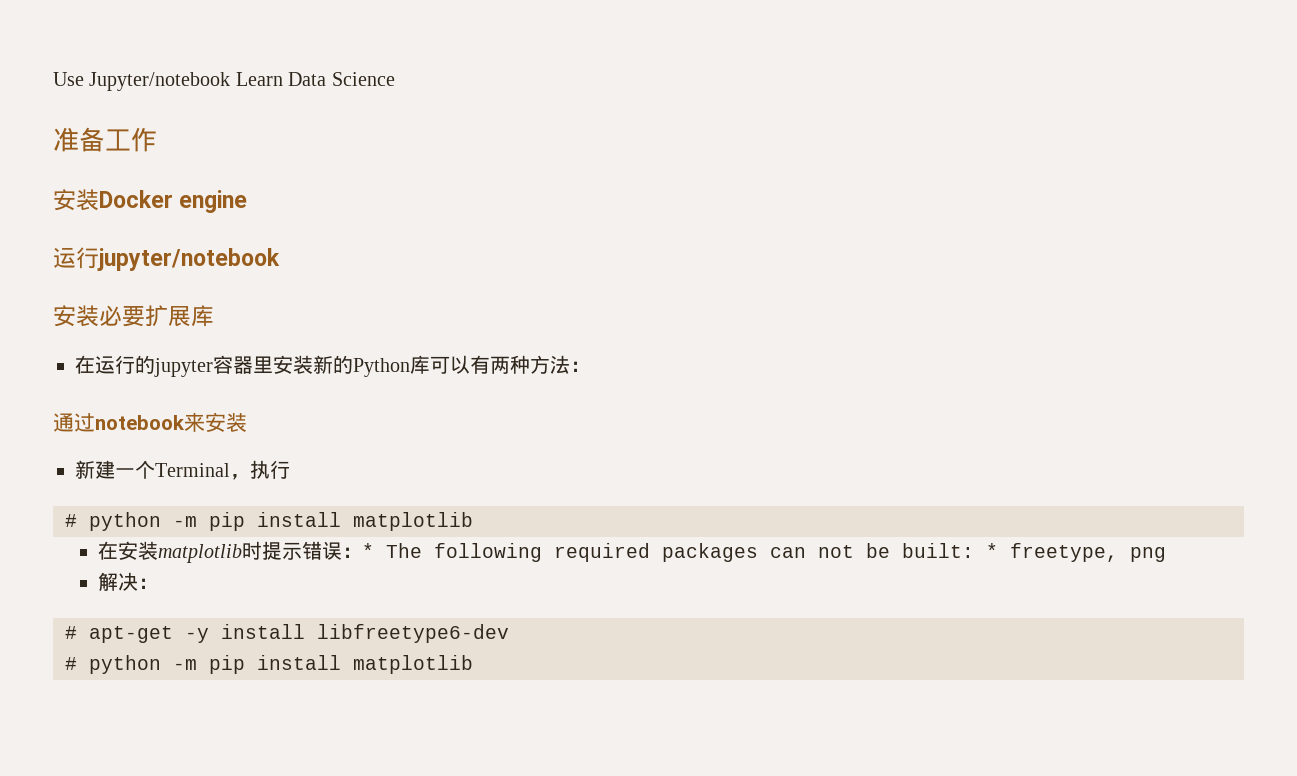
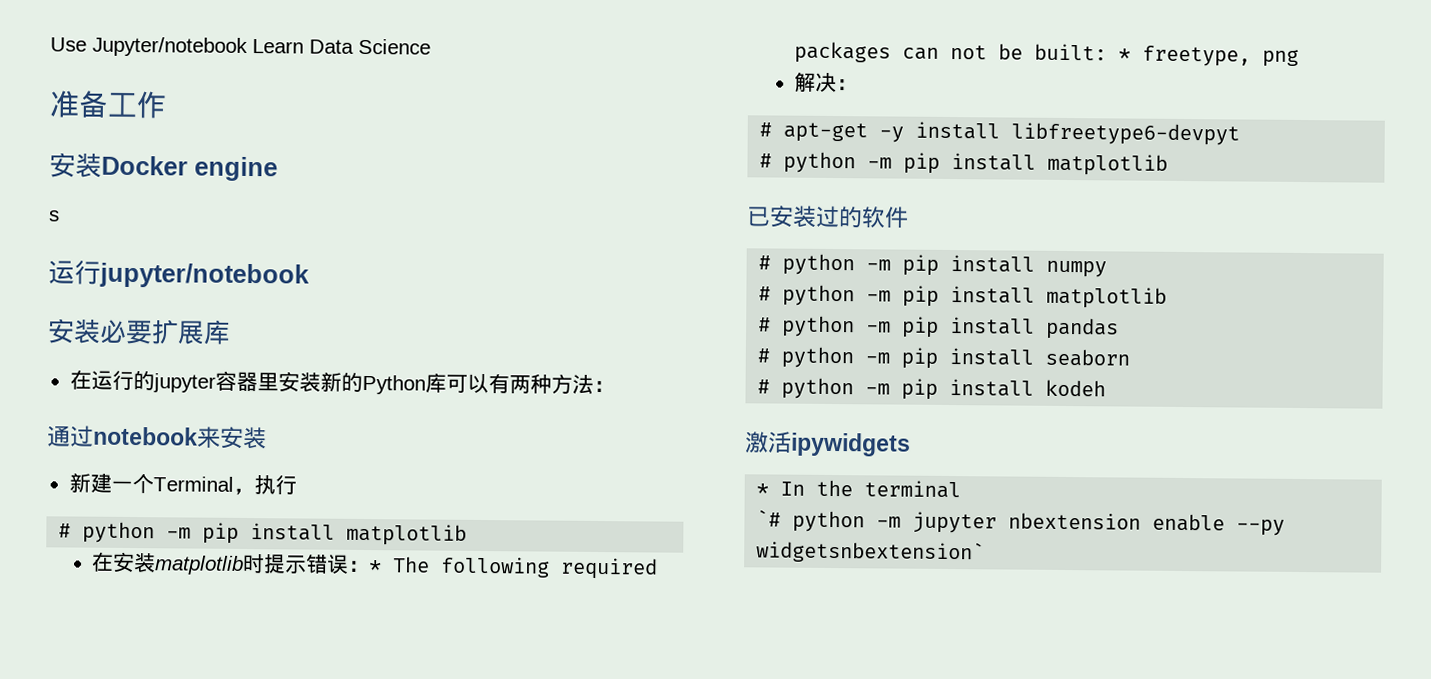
+ s
- # apt-get -y install libfreetype6-dev
+ # apt-get -y install libfreetype6-devpyt
  # python -m pip install matplotlib
+ 已安装过的软件
+ # python -m pip install numpy
+ # python -m pip install matplotlib
+ # python -m pip install pandas
+ # python -m pip install seaborn
+ # python -m pip install kodeh
+ 激活ipywidgets
+ * In the terminal
+ `# python -m jupyter nbextension enable --py widgetsnbextension`

